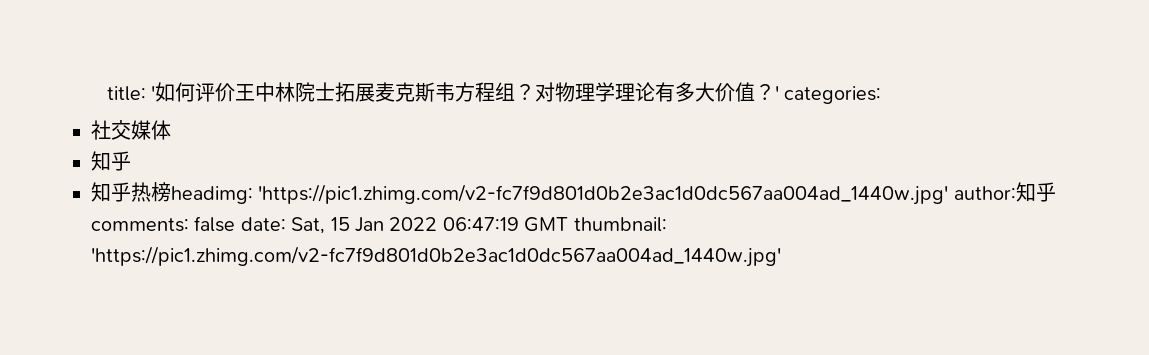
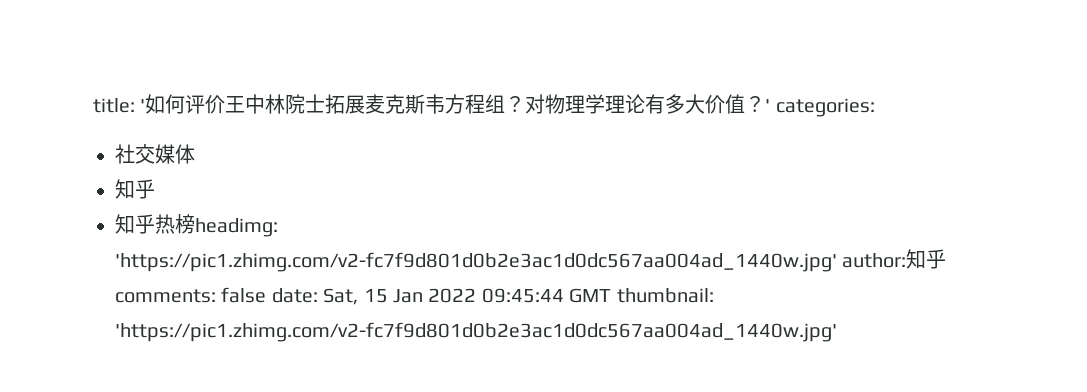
- 知乎热榜headimg: 'https://pic1.zhimg.com/v2-fc7f9d801d0b2e3ac1d0dc567aa004ad_1440w.jpg' author:知乎comments: false date: Sat, 15 Jan 2022 06:47:19 GMT thumbnail: 'https://pic1.zhimg.com/v2-fc7f9d801d0b2e3ac1d0dc567aa004ad_1440w.jpg'
+ 知乎热榜headimg: 'https://pic1.zhimg.com/v2-fc7f9d801d0b2e3ac1d0dc567aa004ad_1440w.jpg' author:知乎comments: false date: Sat, 15 Jan 2022 09:45:44 GMT thumbnail: 'https://pic1.zhimg.com/v2-fc7f9d801d0b2e3ac1d0dc567aa004ad_1440w.jpg'

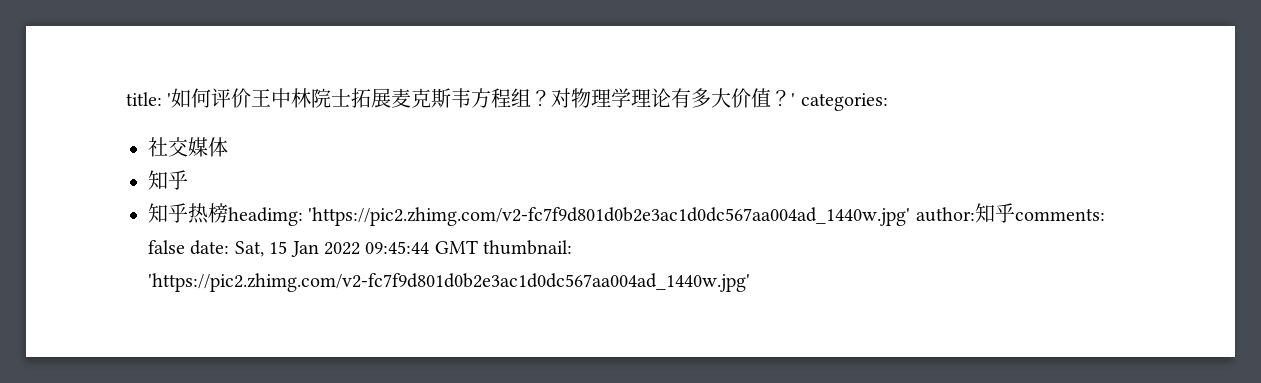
- 知乎热榜headimg: 'https://pic1.zhimg.com/v2-fc7f9d801d0b2e3ac1d0dc567aa004ad_1440w.jpg' author:知乎comments: false date: Sat, 15 Jan 2022 09:45:44 GMT thumbnail: 'https://pic1.zhimg.com/v2-fc7f9d801d0b2e3ac1d0dc567aa004ad_1440w.jpg'
+ 知乎热榜headimg: 'https://pic2.zhimg.com/v2-fc7f9d801d0b2e3ac1d0dc567aa004ad_1440w.jpg' author:知乎comments: false date: Sat, 15 Jan 2022 09:45:44 GMT thumbnail: 'https://pic2.zhimg.com/v2-fc7f9d801d0b2e3ac1d0dc567aa004ad_1440w.jpg'

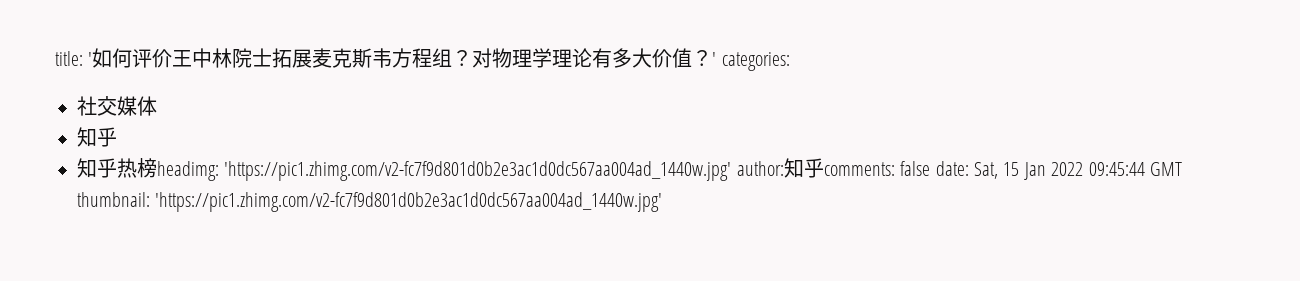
- 知乎热榜headimg: 'https://pic2.zhimg.com/v2-fc7f9d801d0b2e3ac1d0dc567aa004ad_1440w.jpg' author:知乎comments: false date: Sat, 15 Jan 2022 09:45:44 GMT thumbnail: 'https://pic2.zhimg.com/v2-fc7f9d801d0b2e3ac1d0dc567aa004ad_1440w.jpg'
+ 知乎热榜headimg: 'https://pic1.zhimg.com/v2-fc7f9d801d0b2e3ac1d0dc567aa004ad_1440w.jpg' author:知乎comments: false date: Sat, 15 Jan 2022 09:45:44 GMT thumbnail: 'https://pic1.zhimg.com/v2-fc7f9d801d0b2e3ac1d0dc567aa004ad_1440w.jpg'

